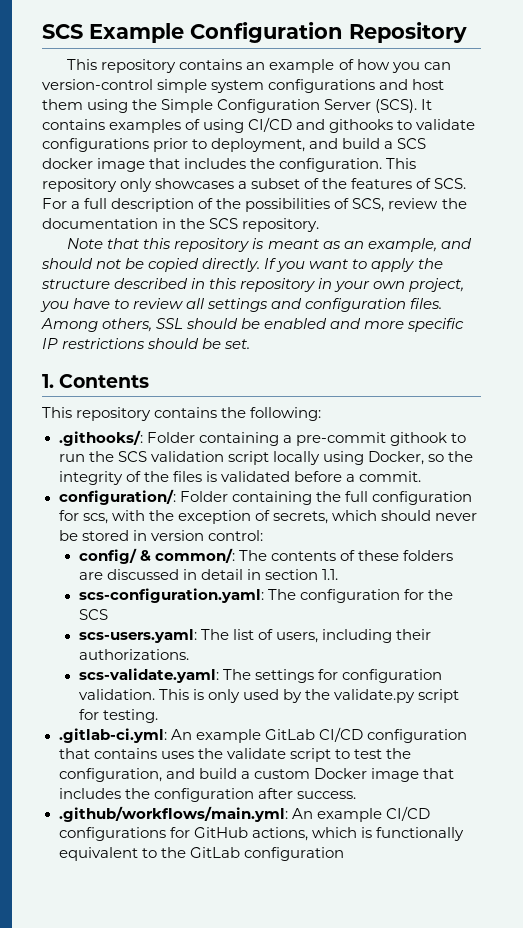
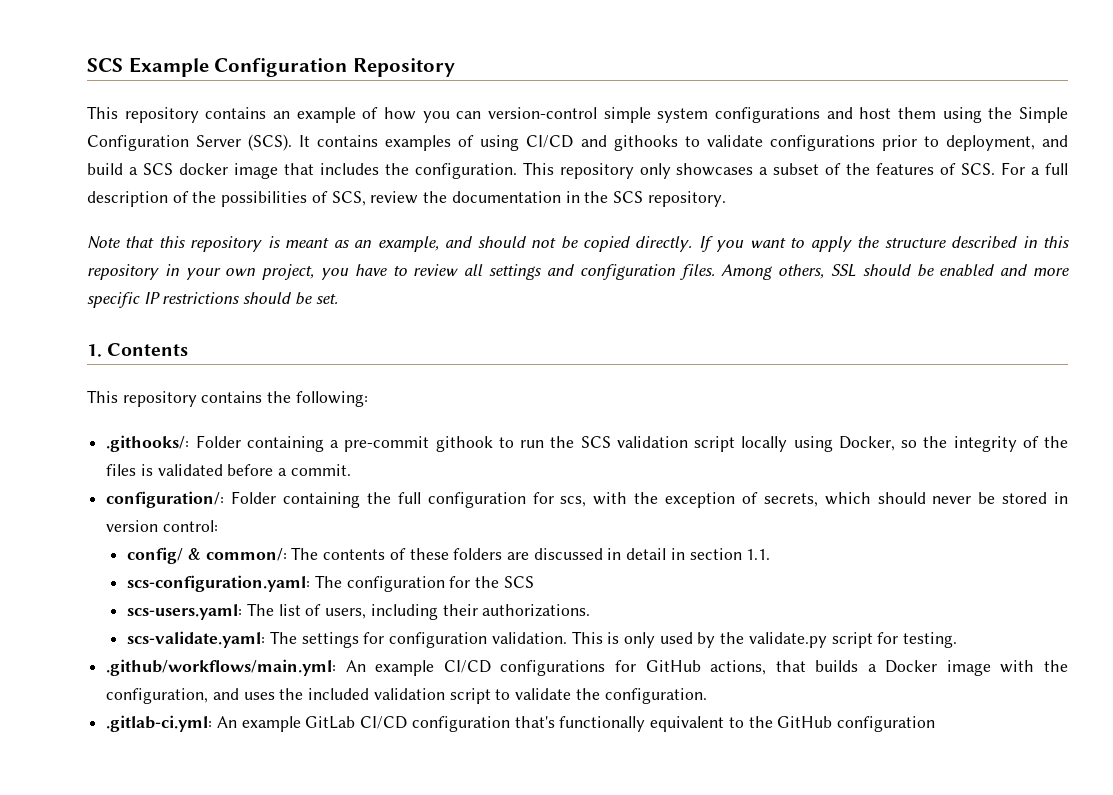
- .gitlab-ci.yml: An example GitLab CI/CD configuration that contains uses the validate script to test the configuration, and build a custom Docker image that includes the configuration after success.
- .github/workflows/main.yml: An example CI/CD configurations for GitHub actions, which is functionally equivalent to the GitLab configuration
+ .github/workflows/main.yml: An example CI/CD configurations for GitHub actions, that builds a Docker image with the configuration, and uses the included validation script to validate the configuration.
+ .gitlab-ci.yml: An example GitLab CI/CD configuration that's functionally equivalent to the GitHub configuration

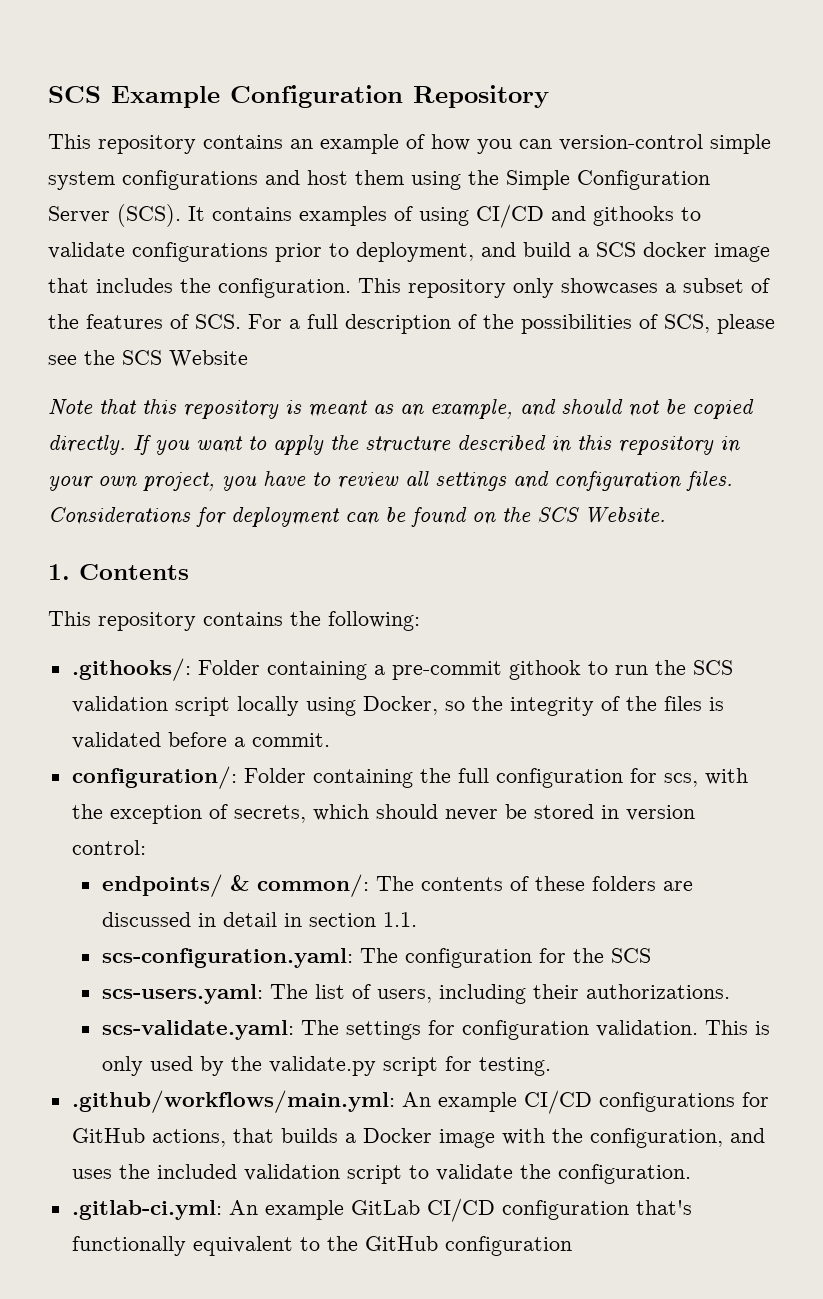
- This repository only showcases a subset of the features of SCS. For a full description of the possibilities of SCS, review the documentation in the SCS repository.
+ This repository only showcases a subset of the features of SCS. For a full description of the possibilities of SCS, please see the SCS Website
- Among others, SSL should be enabled and more specific IP restrictions should be set.
+ Considerations for deployment can be found on the SCS Website.
- config/ & common/: The contents of these folders are discussed in detail in section 1.1.
+ endpoints/ & common/: The contents of these folders are discussed in detail in section 1.1.

